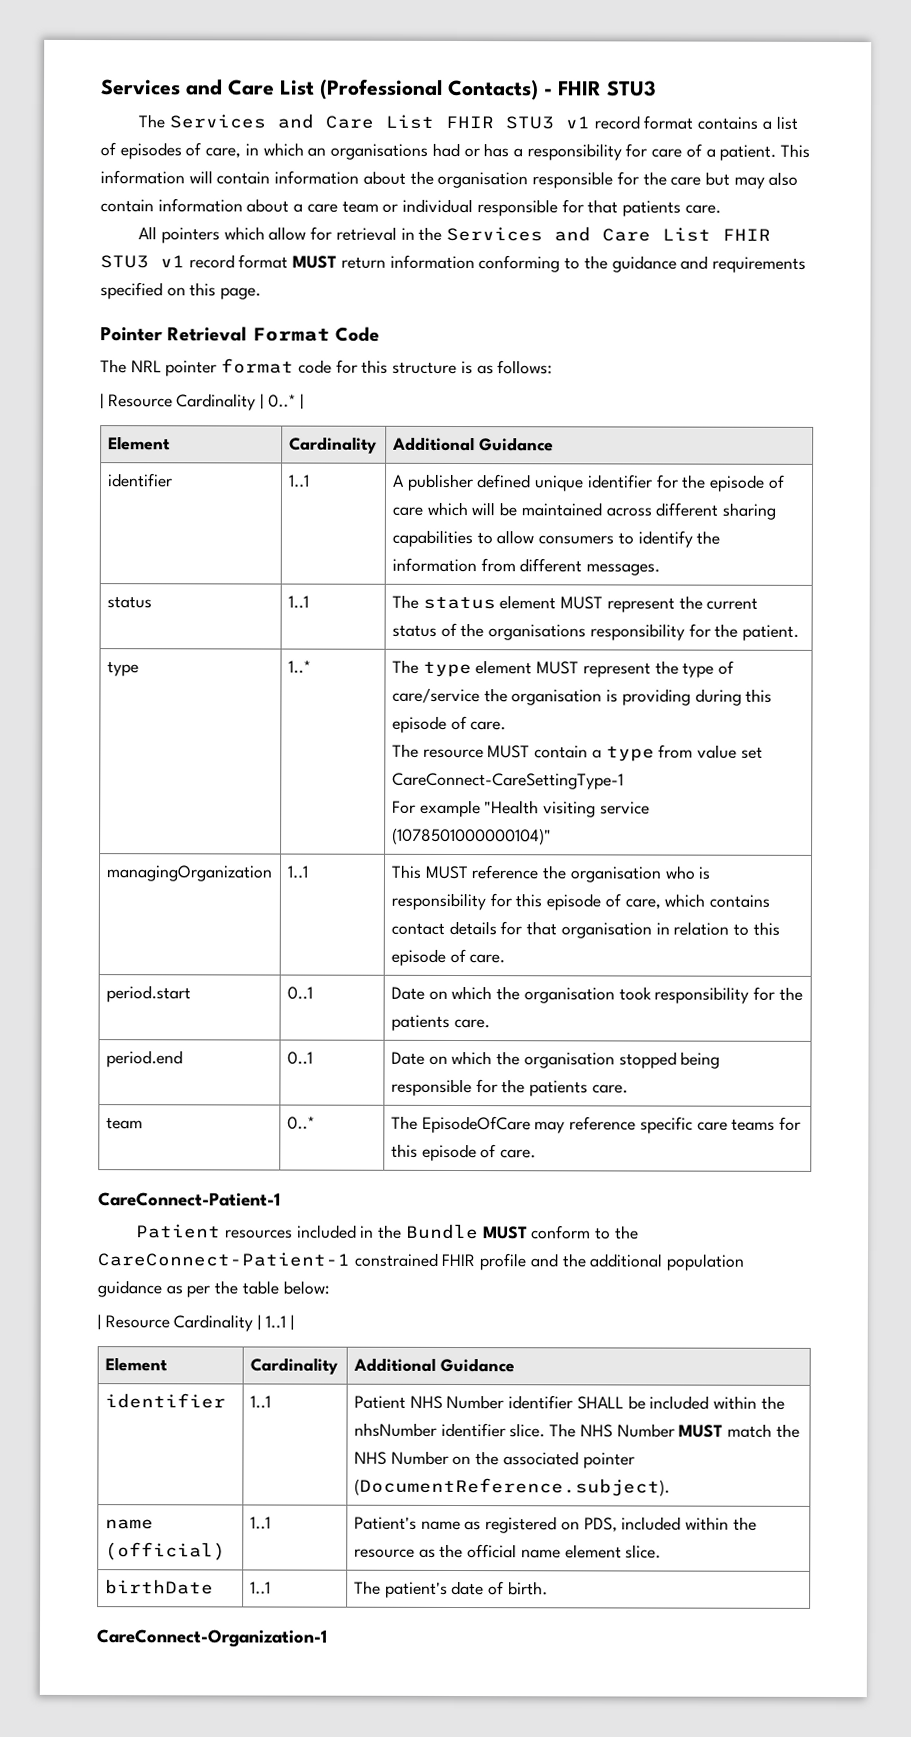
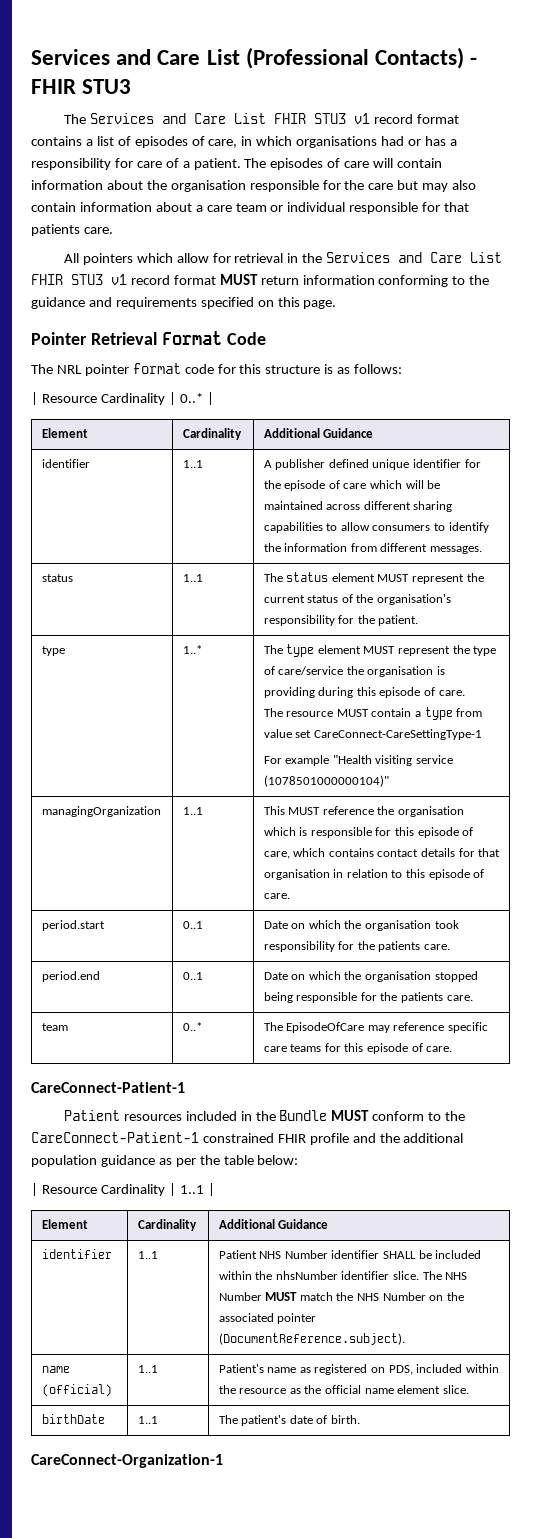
- The Services and Care List FHIR STU3 v1 record format contains a list of episodes of care, in which an organisations had or has a responsibility for care of a patient.
+ The Services and Care List FHIR STU3 v1 record format contains a list of episodes of care, in which organisations had or has a responsibility for care of a patient.
- This information will contain information about the organisation responsible for the care but may also contain information about a care team or individual responsible for that patients care.
+ The episodes of care will contain information about the organisation responsible for the care but may also contain information about a care team or individual responsible for that patients care.
- status | 1..1 | The status element MUST represent the current status of the organisations responsibility for the patient.
+ status | 1..1 | The status element MUST represent the current status of the organisation's responsibility for the patient.
- managingOrganization | 1..1 | This MUST reference the organisation who is responsibility for this episode of care, which contains contact details for that organisation in relation to this episode of care.
+ managingOrganization | 1..1 | This MUST reference the organisation which is responsible for this episode of care, which contains contact details for that organisation in relation to this episode of care.

